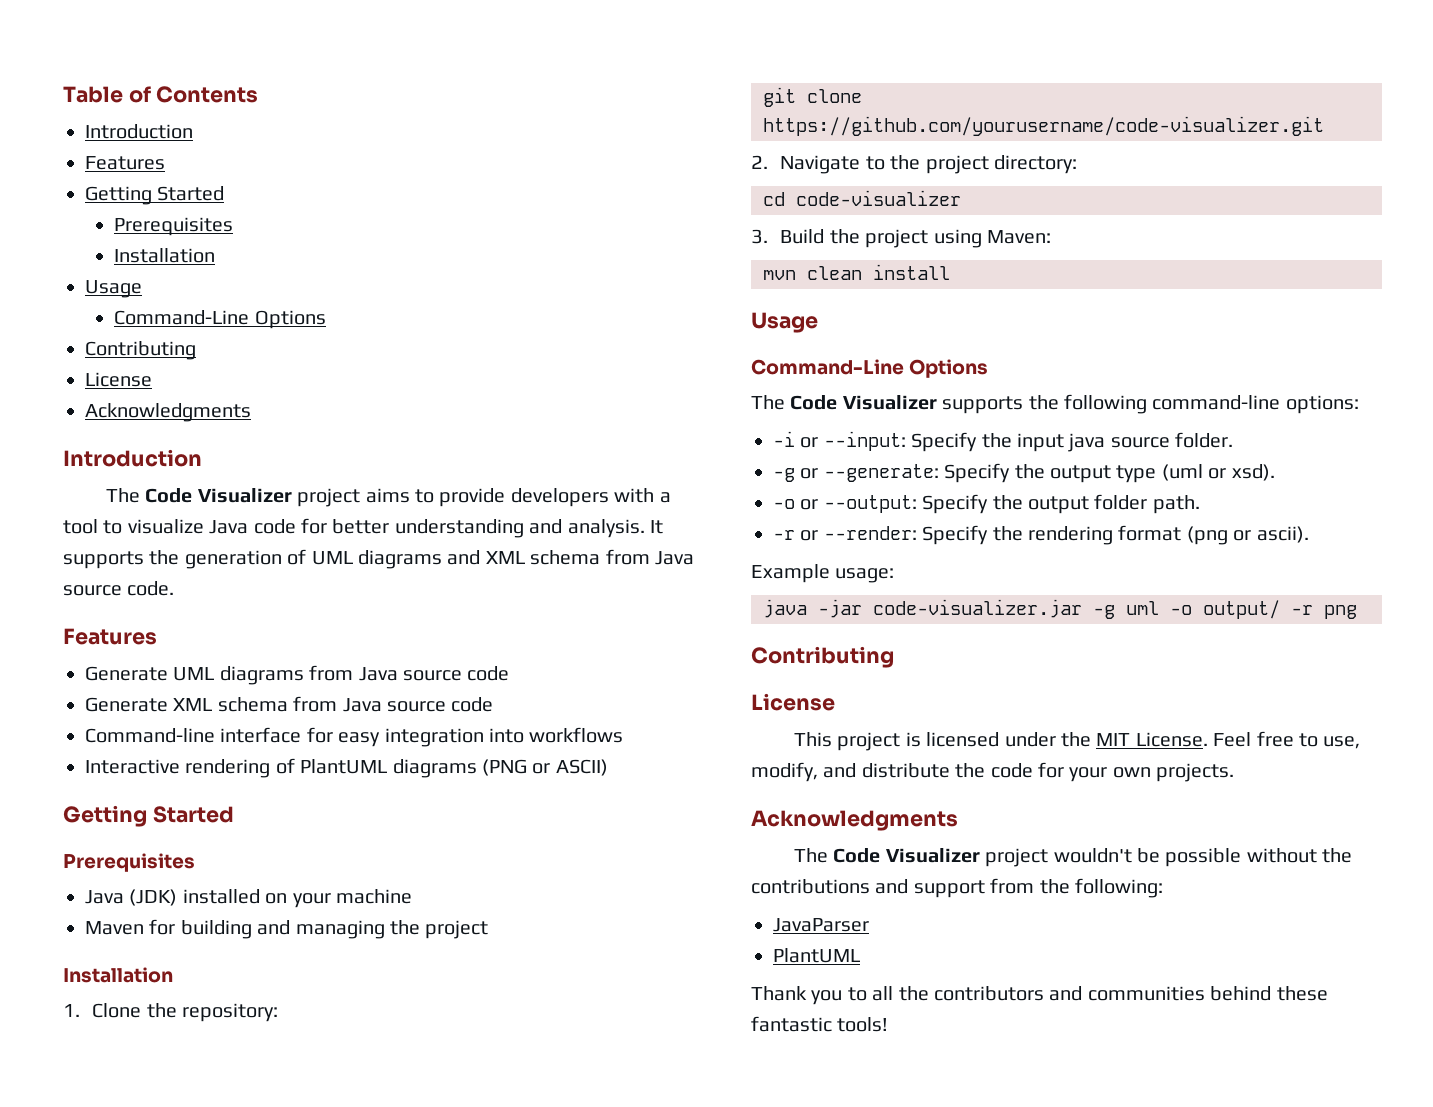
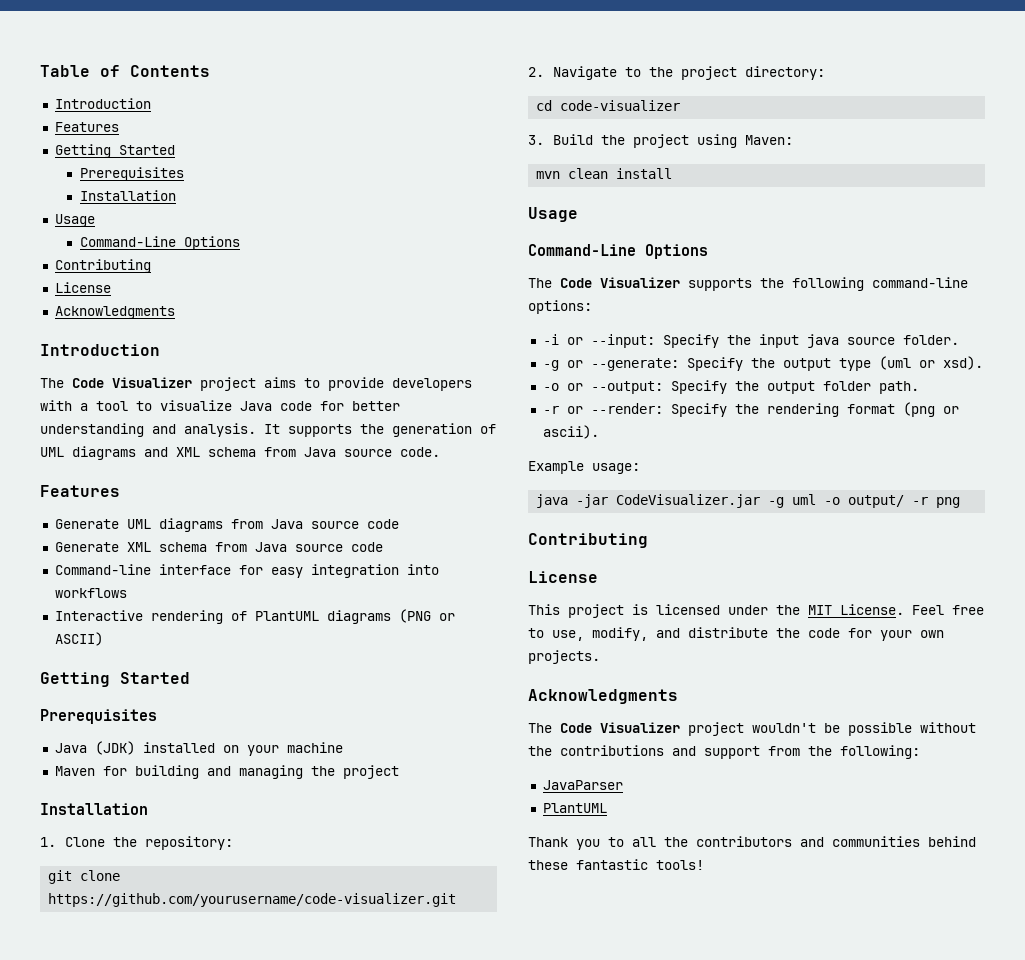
- java -jar code-visualizer.jar -g uml -o output/ -r png
+ java -jar CodeVisualizer.jar -g uml -o output/ -r png

